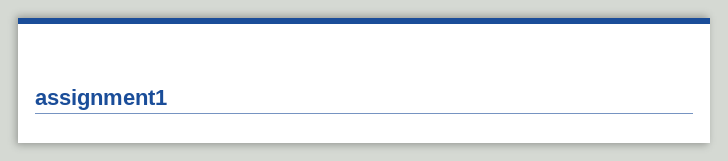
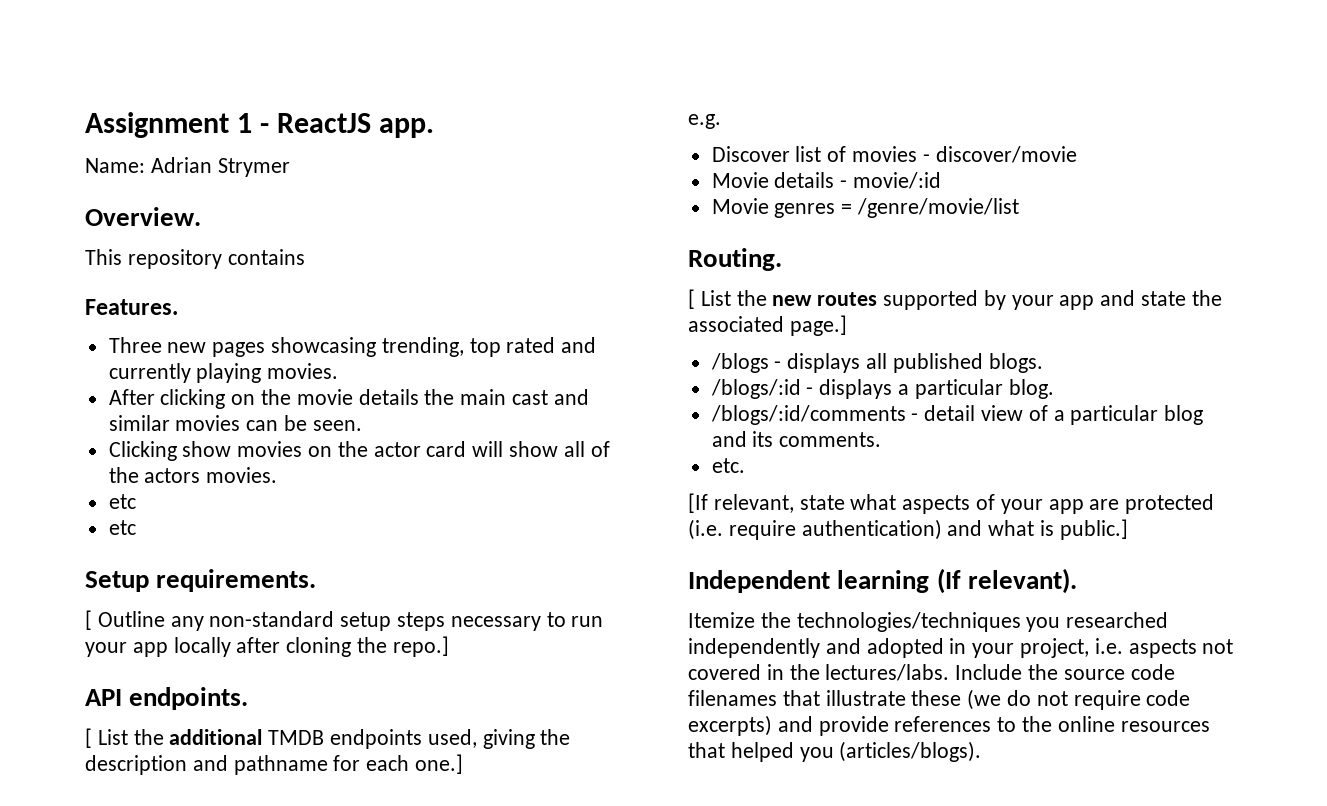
- assignment1
+ Assignment 1 - ReactJS app.
+ Name: Adrian Strymer
+ Overview.
+ This repository contains
+ Features.
+ Three new pages showcasing trending, top rated and currently playing movies.
+ After clicking on the movie details the main cast and similar movies can be seen.
+ Clicking show movies on the actor card will show all of the actors movies.
+ etc
+ etc
+ Setup requirements.
+ [ Outline any non-standard setup steps necessary to run your app locally after cloning the repo.]
+ API endpoints.
+ [ List the additional TMDB endpoints used, giving the description and pathname for each one.]
+ e.g.
+ Discover list of movies - discover/movie
+ Movie details - movie/:id
+ Movie genres = /genre/movie/list
+ Routing.
+ [ List the new routes supported by your app and state the associated page.]
+ /blogs - displays all published blogs.
+ /blogs/:id - displays a particular blog.
+ /blogs/:id/comments - detail view of a particular blog and its comments.
+ etc.
+ [If relevant, state what aspects of your app are protected (i.e. require authentication) and what is public.]
+ Independent learning (If relevant).
+ Itemize the technologies/techniques you researched independently and adopted in your project, i.e. aspects not covered in the lectures/labs. Include the source code filenames that illustrate these (we do not require code excerpts) and provide references to the online resources that helped you (articles/blogs).

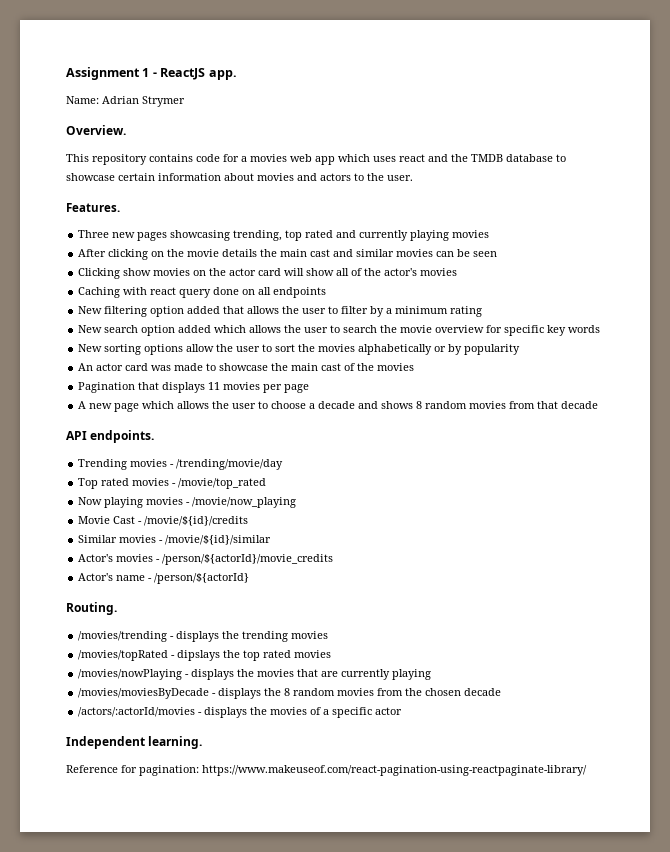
- This repository contains
+ This repository contains code for a movies web app which uses react and the TMDB database to showcase certain information about movies and actors to the user.
- Three new pages showcasing trending, top rated and currently playing movies.
+ Three new pages showcasing trending, top rated and currently playing movies
- After clicking on the movie details the main cast and similar movies can be seen.
+ After clicking on the movie details the main cast and similar movies can be seen
- Clicking show movies on the actor card will show all of the actors movies.
- etc
- etc
- Setup requirements.
- [ Outline any non-standard setup steps necessary to run your app locally after cloning the repo.]
+ Clicking show movies on the actor card will show all of the actor's movies
+ Caching with react query done on all endpoints
+ New filtering option added that allows the user to filter by a minimum rating
+ New search option added which allows the user to search the movie overview for specific key words
+ New sorting options allow the user to sort the movies alphabetically or by popularity
+ An actor card was made to showcase the main cast of the movies
+ Pagination that displays 11 movies per page
+ A new page which allows the user to choose a decade and shows 8 random movies from that decade
  API endpoints.
- [ List the additional TMDB endpoints used, giving the description and pathname for each one.]
- e.g.
- Discover list of movies - discover/movie
- Movie details - movie/:id
- Movie genres = /genre/movie/list
+ Trending movies - /trending/movie/day
+ Top rated movies - /movie/top_rated
+ Now playing movies - /movie/now_playing
+ Movie Cast - /movie/${id}/credits
+ Similar movies - /movie/${id}/similar
+ Actor's movies - /person/${actorId}/movie_credits
+ Actor's name - /person/${actorId}
  Routing.
- [ List the new routes supported by your app and state the associated page.]
- /blogs - displays all published blogs.
- /blogs/:id - displays a particular blog.
- /blogs/:id/comments - detail view of a particular blog and its comments.
- etc.
- [If relevant, state what aspects of your app are protected (i.e. require authentication) and what is public.]
- Independent learning (If relevant).
- Itemize the technologies/techniques you researched independently and adopted in your project, i.e. aspects not covered in the lectures/labs. Include the source code filenames that illustrate these (we do not require code excerpts) and provide references to the online resources that helped you (articles/blogs).
+ /movies/trending - displays the trending movies
+ /movies/topRated - dipslays the top rated movies
+ /movies/nowPlaying - displays the movies that are currently playing
+ /movies/moviesByDecade - displays the 8 random movies from the chosen decade
+ /actors/:actorId/movies - displays the movies of a specific actor
+ Independent learning.
+ Reference for pagination: https://www.makeuseof.com/react-pagination-using-reactpaginate-library/

